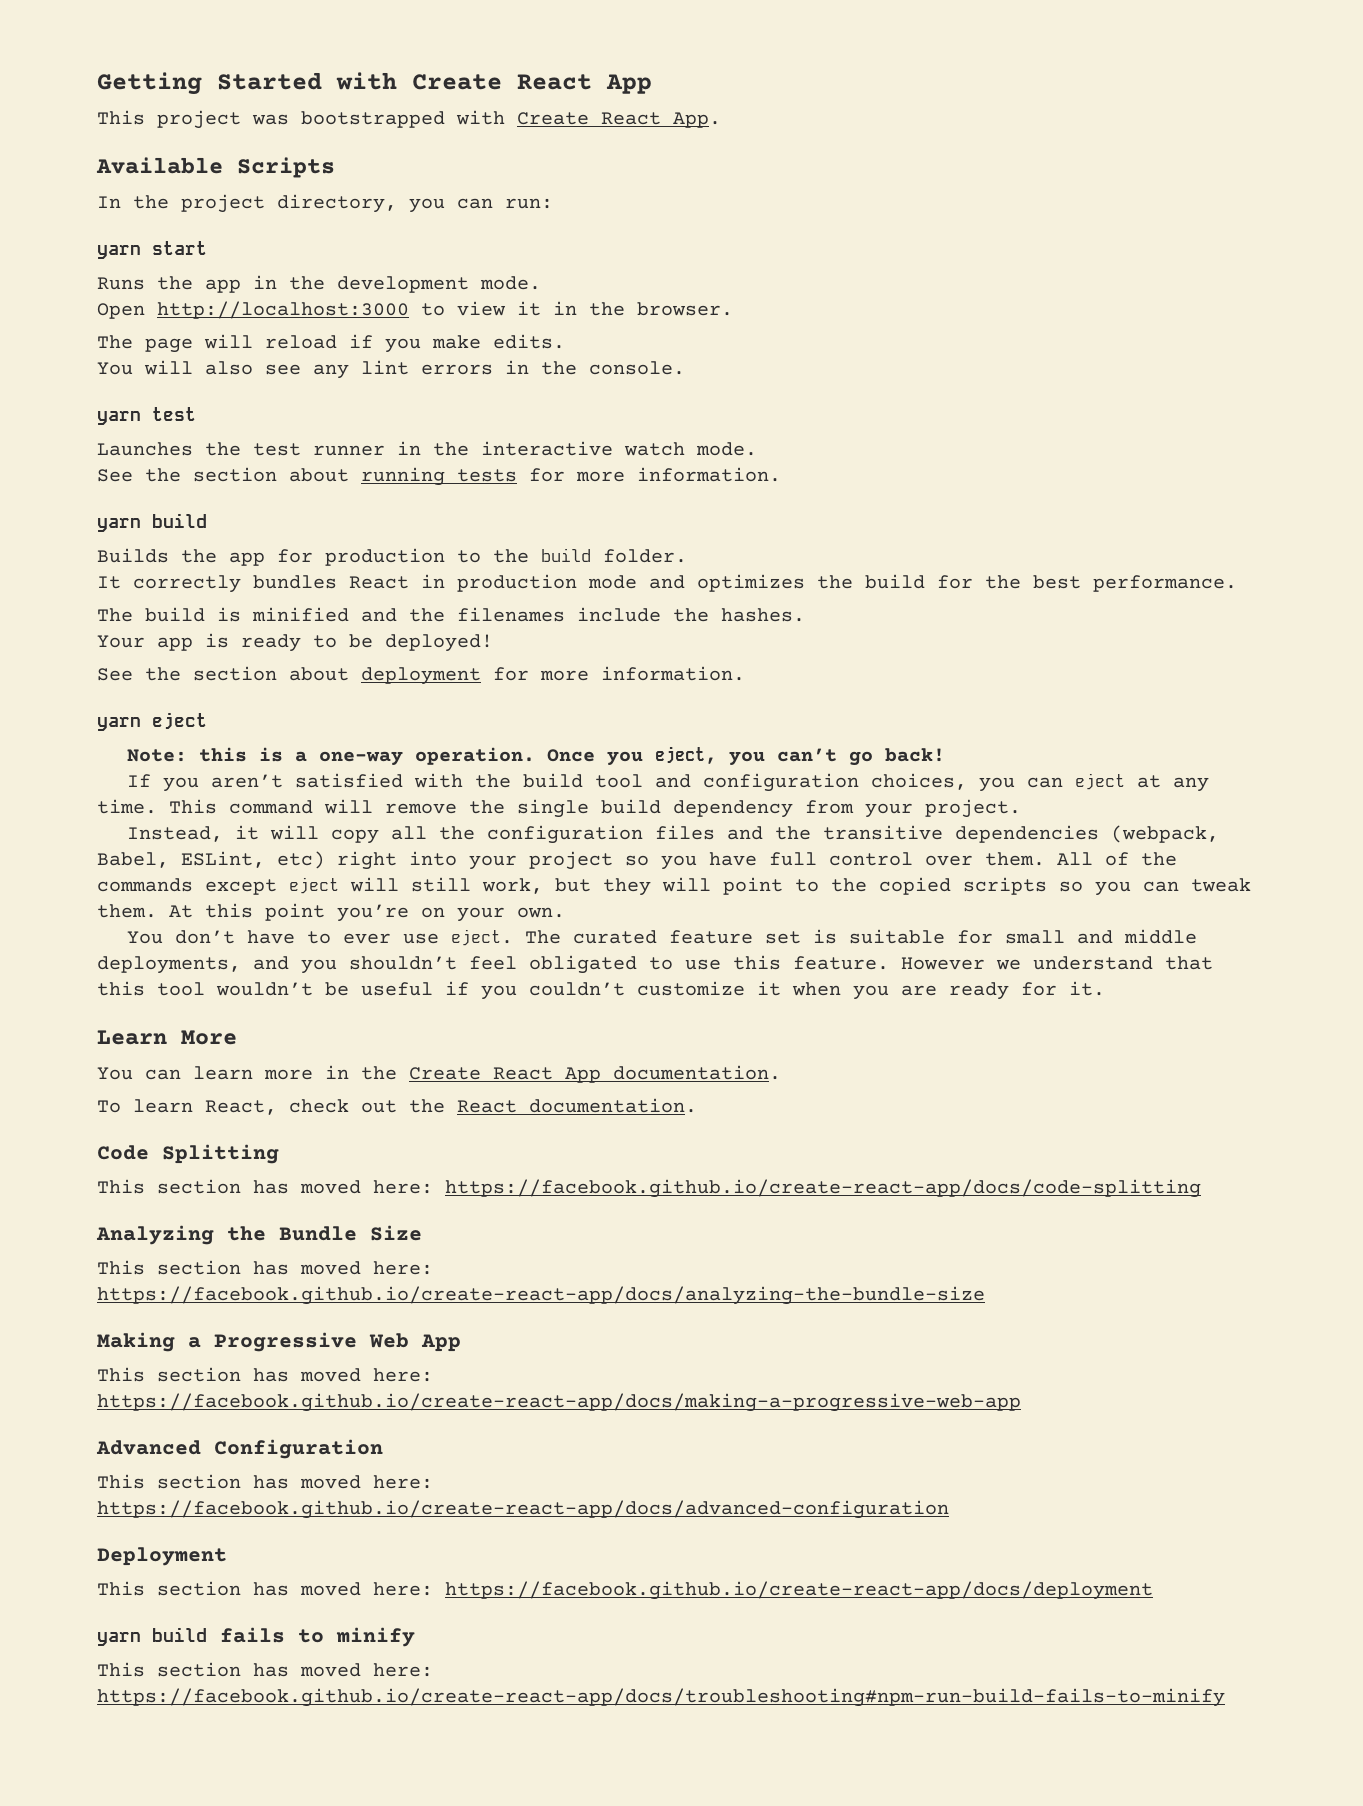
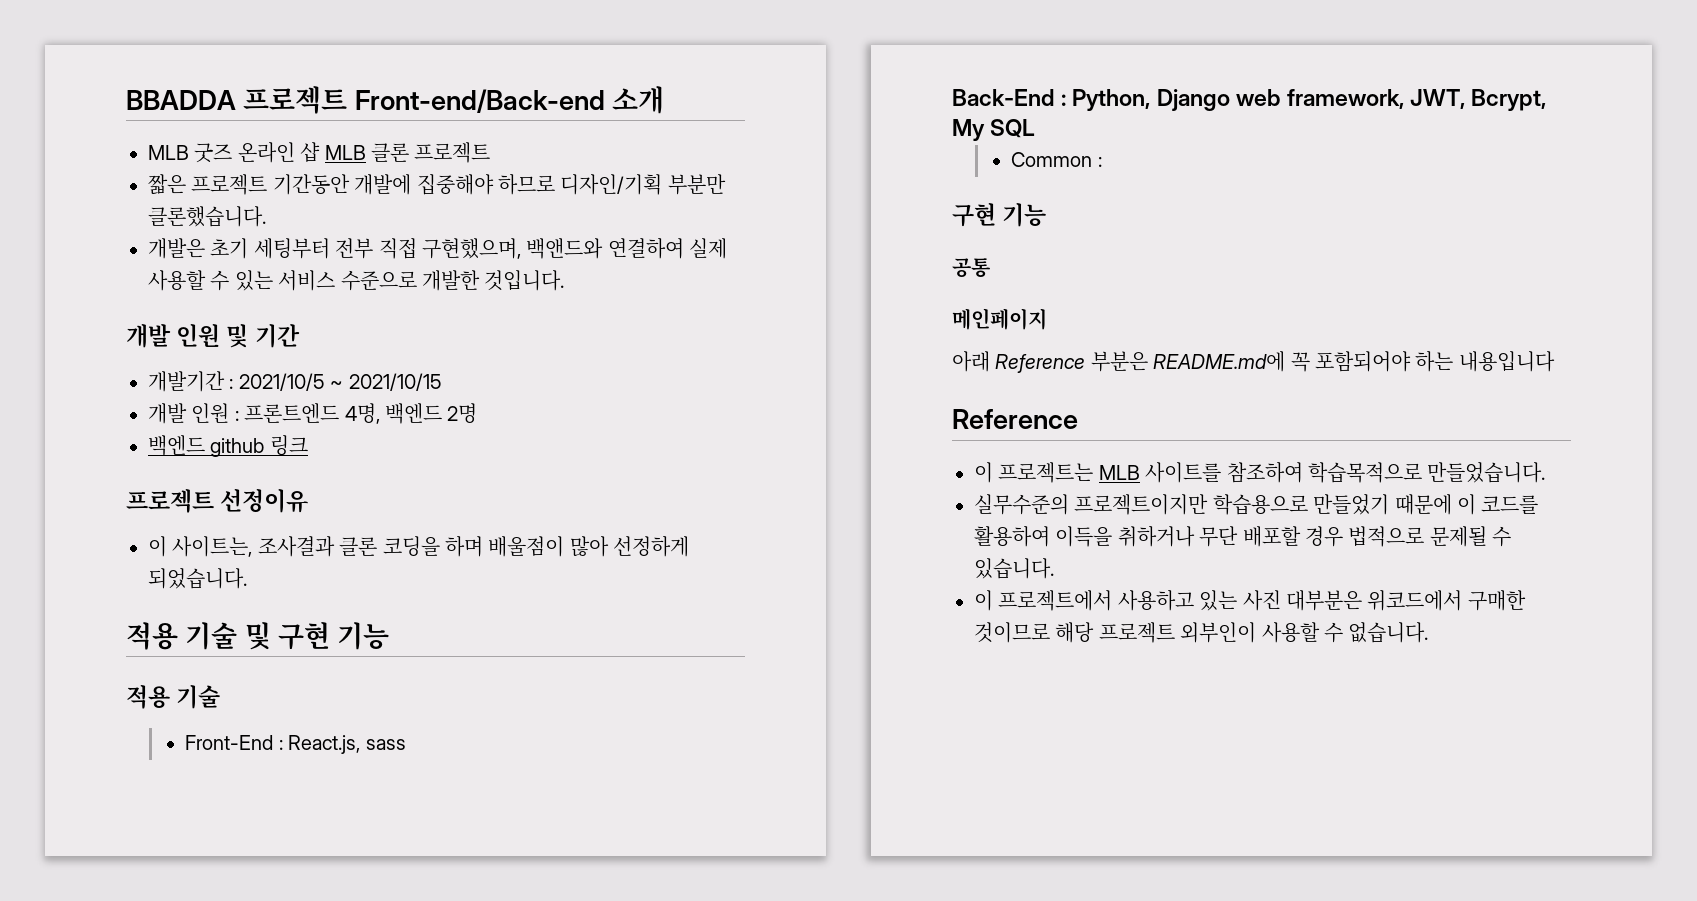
- Getting Started with Create React App
- This project was bootstrapped with Create React App.
- Available Scripts
- In the project directory, you can run:
- yarn start
- Runs the app in the development mode.
- Open http://localhost:3000 to view it in the browser.
- The page will reload if you make edits.
- You will also see any lint errors in the console.
- yarn test
- Launches the test runner in the interactive watch mode.
- See the section about running tests for more information.
- yarn build
- Builds the app for production to the build folder.
- It correctly bundles React in production mode and optimizes the build for the best performance.
- The build is minified and the filenames include the hashes.
- Your app is ready to be deployed!
- See the section about deployment for more information.
- yarn eject
- Note: this is a one-way operation. Once you eject, you can’t go back!
- If you aren’t satisfied with the build tool and configuration choices, you can eject at any time. This command will remove the single build dependency from your project.
- Instead, it will copy all the configuration files and the transitive dependencies (webpack, Babel, ESLint, etc) right into your project so you have full control over them. All of the commands except eject will still work, but they will point to the copied scripts so you can tweak them. At this point you’re on your own.
- You don’t have to ever use eject. The curated feature set is suitable for small and middle deployments, and you shouldn’t feel obligated to use this feature. However we understand that this tool wouldn’t be useful if you couldn’t customize it when you are ready for it.
- Learn More
- You can learn more in the Create React App documentation.
- To learn React, check out the React documentation.
- Code Splitting
- This section has moved here: https://facebook.github.io/create-react-app/docs/code-splitting
- Analyzing the Bundle Size
- This section has moved here: https://facebook.github.io/create-react-app/docs/analyzing-the-bundle-size
- Making a Progressive Web App
- This section has moved here: https://facebook.github.io/create-react-app/docs/making-a-progressive-web-app
- Advanced Configuration
- This section has moved here: https://facebook.github.io/create-react-app/docs/advanced-configuration
- Deployment
- This section has moved here: https://facebook.github.io/create-react-app/docs/deployment
- yarn build fails to minify
- This section has moved here: https://facebook.github.io/create-react-app/docs/troubleshooting#npm-run-build-fails-to-minify
+ BBADDA 프로젝트 Front-end/Back-end 소개
+ MLB 굿즈 온라인 샵 MLB 클론 프로젝트
+ 짧은 프로젝트 기간동안 개발에 집중해야 하므로 디자인/기획 부분만 클론했습니다.
+ 개발은 초기 세팅부터 전부 직접 구현했으며, 백앤드와 연결하여 실제 사용할 수 있는 서비스 수준으로 개발한 것입니다.
+ 개발 인원 및 기간
+ 개발기간 : 2021/10/5 ~ 2021/10/15
+ 개발 인원 : 프론트엔드 4명, 백엔드 2명
+ 백엔드 github 링크
+ 프로젝트 선정이유
+ 이 사이트는, 조사결과 클론 코딩을 하며 배울점이 많아 선정하게 되었습니다.
+ 적용 기술 및 구현 기능
+ 적용 기술
+ Front-End : React.js, sass
+ Back-End : Python, Django web framework, JWT, Bcrypt, My SQL
+ Common :
+ 구현 기능
+ 공통
+ 메인페이지
+ 아래 Reference 부분은 README.md에 꼭 포함되어야 하는 내용입니다
+ Reference
+ 이 프로젝트는 MLB 사이트를 참조하여 학습목적으로 만들었습니다.
+ 실무수준의 프로젝트이지만 학습용으로 만들었기 때문에 이 코드를 활용하여 이득을 취하거나 무단 배포할 경우 법적으로 문제될 수 있습니다.
+ 이 프로젝트에서 사용하고 있는 사진 대부분은 위코드에서 구매한 것이므로 해당 프로젝트 외부인이 사용할 수 없습니다.

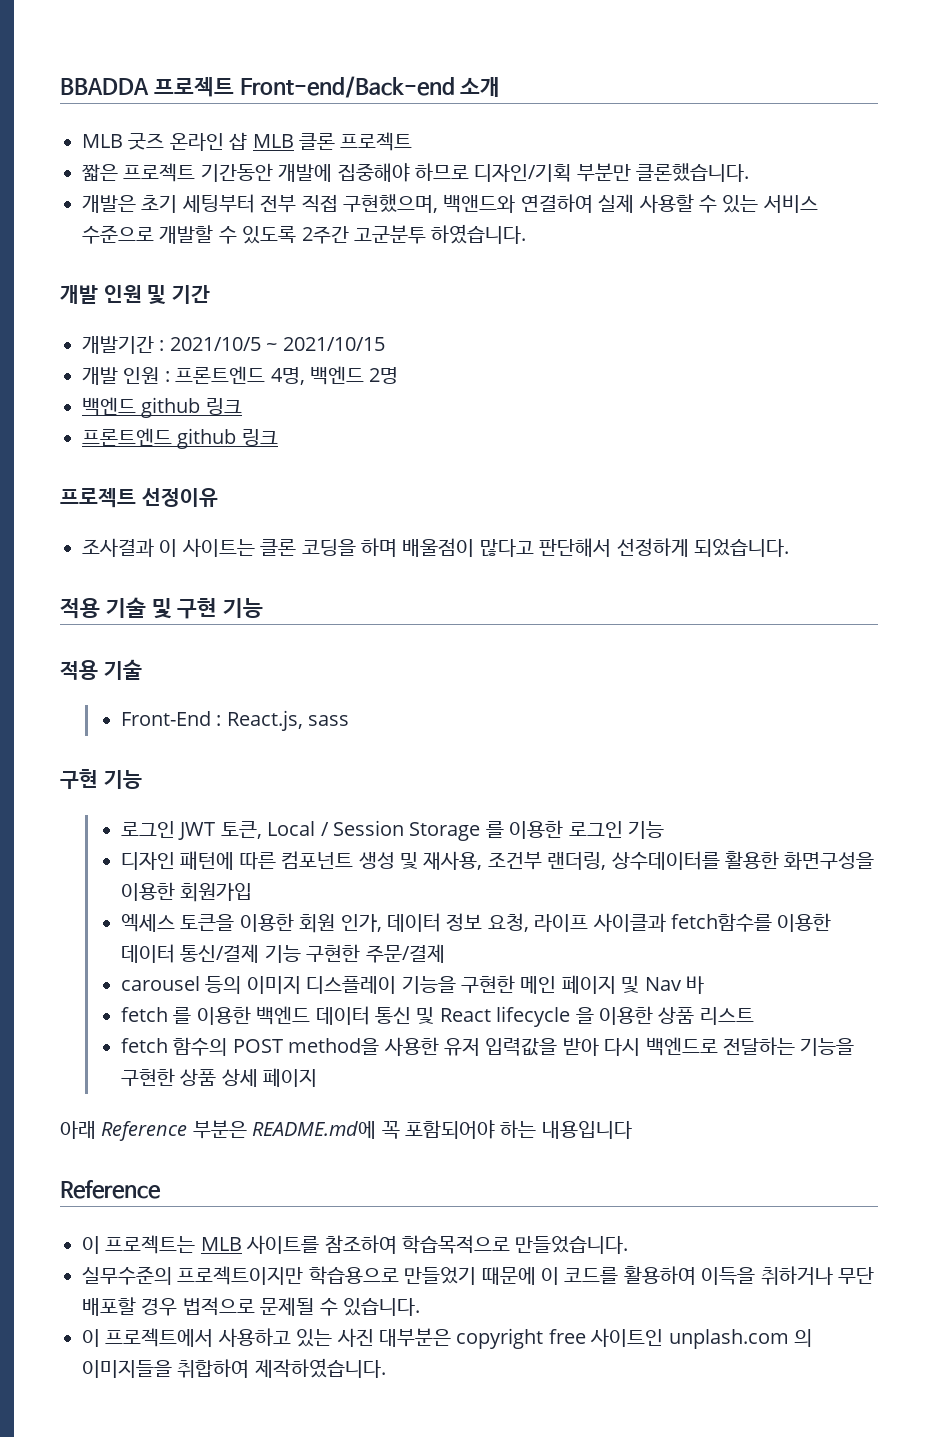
- 개발은 초기 세팅부터 전부 직접 구현했으며, 백앤드와 연결하여 실제 사용할 수 있는 서비스 수준으로 개발한 것입니다.
+ 개발은 초기 세팅부터 전부 직접 구현했으며, 백앤드와 연결하여 실제 사용할 수 있는 서비스 수준으로 개발할 수 있도록 2주간 고군분투 하였습니다.
+ 프론트엔드 github 링크
- 이 사이트는, 조사결과 클론 코딩을 하며 배울점이 많아 선정하게 되었습니다.
+ 조사결과 이 사이트는 클론 코딩을 하며 배울점이 많다고 판단해서 선정하게 되었습니다.
  Front-End : React.js, sass
- Back-End : Python, Django web framework, JWT, Bcrypt, My SQL
- Common :
  구현 기능
- 공통
- 메인페이지
+ 로그인 JWT 토큰, Local / Session Storage 를 이용한 로그인 기능
+ 디자인 패턴에 따른 컴포넌트 생성 및 재사용, 조건부 랜더링, 상수데이터를 활용한 화면구성을 이용한 회원가입
+ 엑세스 토큰을 이용한 회원 인가, 데이터 정보 요청, 라이프 사이클과 fetch함수를 이용한 데이터 통신/결제 기능 구현한 주문/결제
+ carousel 등의 이미지 디스플레이 기능을 구현한 메인 페이지 및 Nav 바
+ fetch 를 이용한 백엔드 데이터 통신 및 React lifecycle 을 이용한 상품 리스트
+ fetch 함수의 POST method을 사용한 유저 입력값을 받아 다시 백엔드로 전달하는 기능을 구현한 상품 상세 페이지
- 이 프로젝트에서 사용하고 있는 사진 대부분은 위코드에서 구매한 것이므로 해당 프로젝트 외부인이 사용할 수 없습니다.
+ 이 프로젝트에서 사용하고 있는 사진 대부분은 copyright free 사이트인 unplash.com 의 이미지들을 취합하여 제작하였습니다.

